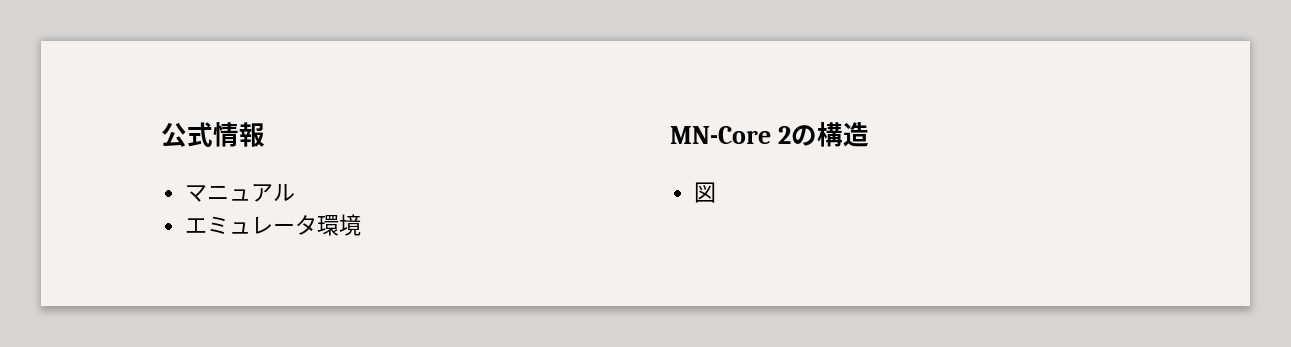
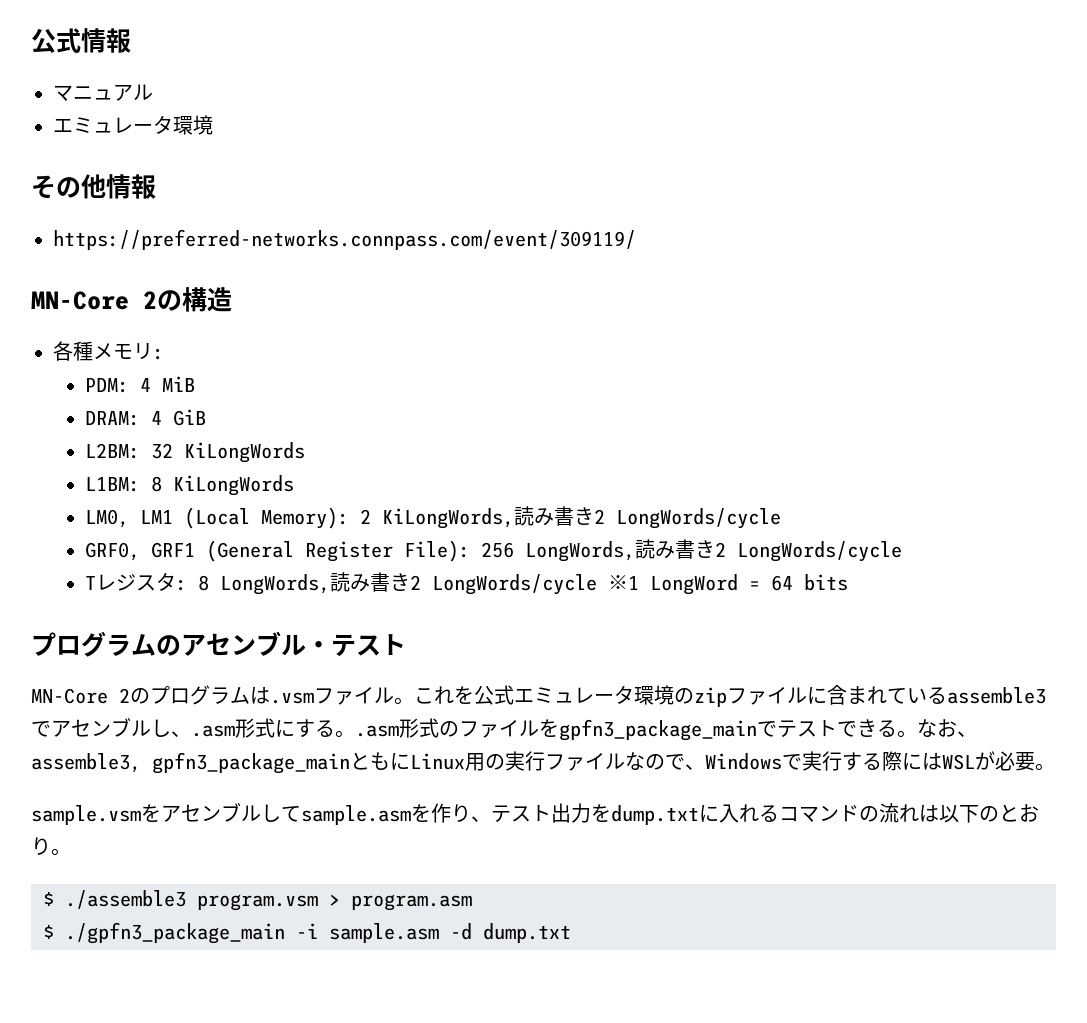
+ その他情報
+ https://preferred-networks.connpass.com/event/309119/
- 図
+ 各種メモリ:
+ PDM: 4 MiB
+ DRAM: 4 GiB
+ L2BM: 32 KiLongWords
+ L1BM: 8 KiLongWords
+ LM0, LM1 (Local Memory): 2 KiLongWords,読み書き2 LongWords/cycle
+ GRF0, GRF1 (General Register File): 256 LongWords,読み書き2 LongWords/cycle
+ Tレジスタ: 8 LongWords,読み書き2 LongWords/cycle ※1 LongWord = 64 bits
+ プログラムのアセンブル・テスト
+ MN-Core 2のプログラムは.vsmファイル。これを公式エミュレータ環境のzipファイルに含まれているassemble3でアセンブルし、.asm形式にする。.asm形式のファイルをgpfn3_package_mainでテストできる。なお、assemble3, gpfn3_package_mainともにLinux用の実行ファイルなので、Windowsで実行する際にはWSLが必要。
+ sample.vsmをアセンブルしてsample.asmを作り、テスト出力をdump.txtに入れるコマンドの流れは以下のとおり。
+ $ ./assemble3 program.vsm > program.asm
+ $ ./gpfn3_package_main -i sample.asm -d dump.txt

